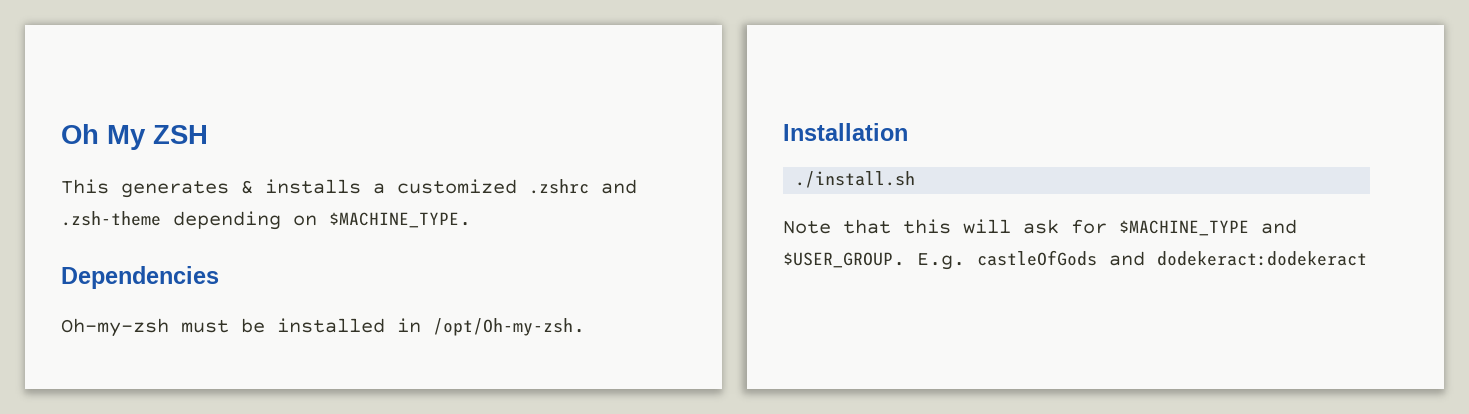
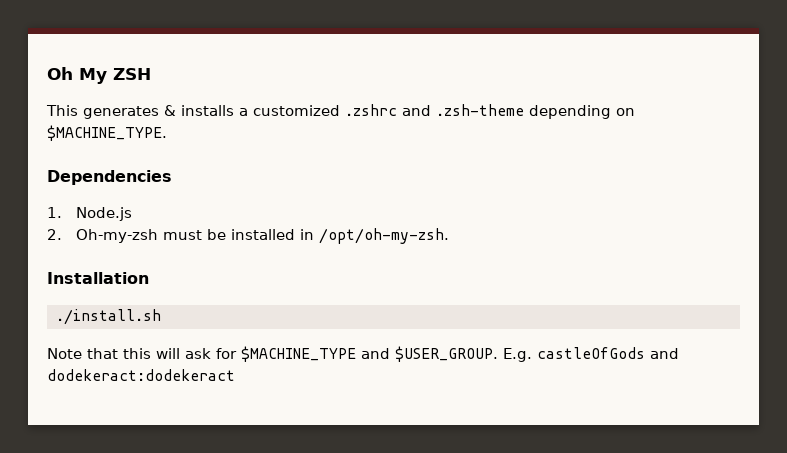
- Oh-my-zsh must be installed in /opt/Oh-my-zsh.
+ 1. Node.js
+ 2. Oh-my-zsh must be installed in /opt/oh-my-zsh.

